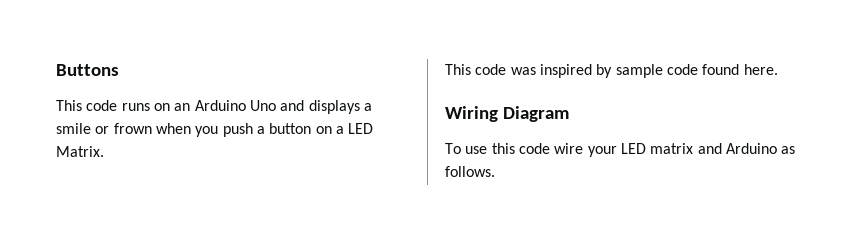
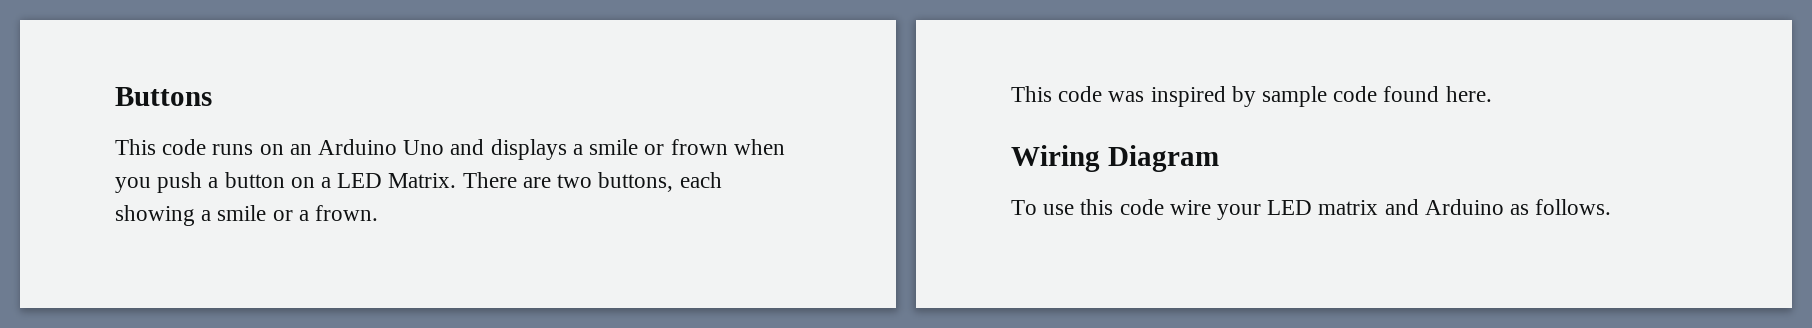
+ There are two buttons, each showing a smile or a frown.

